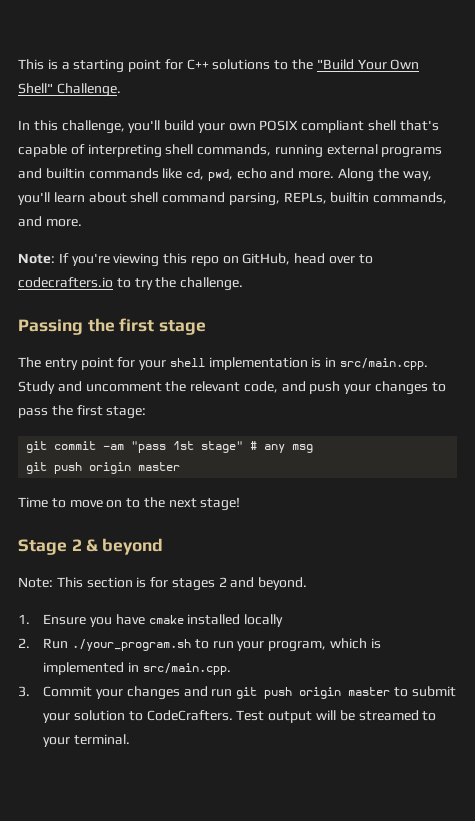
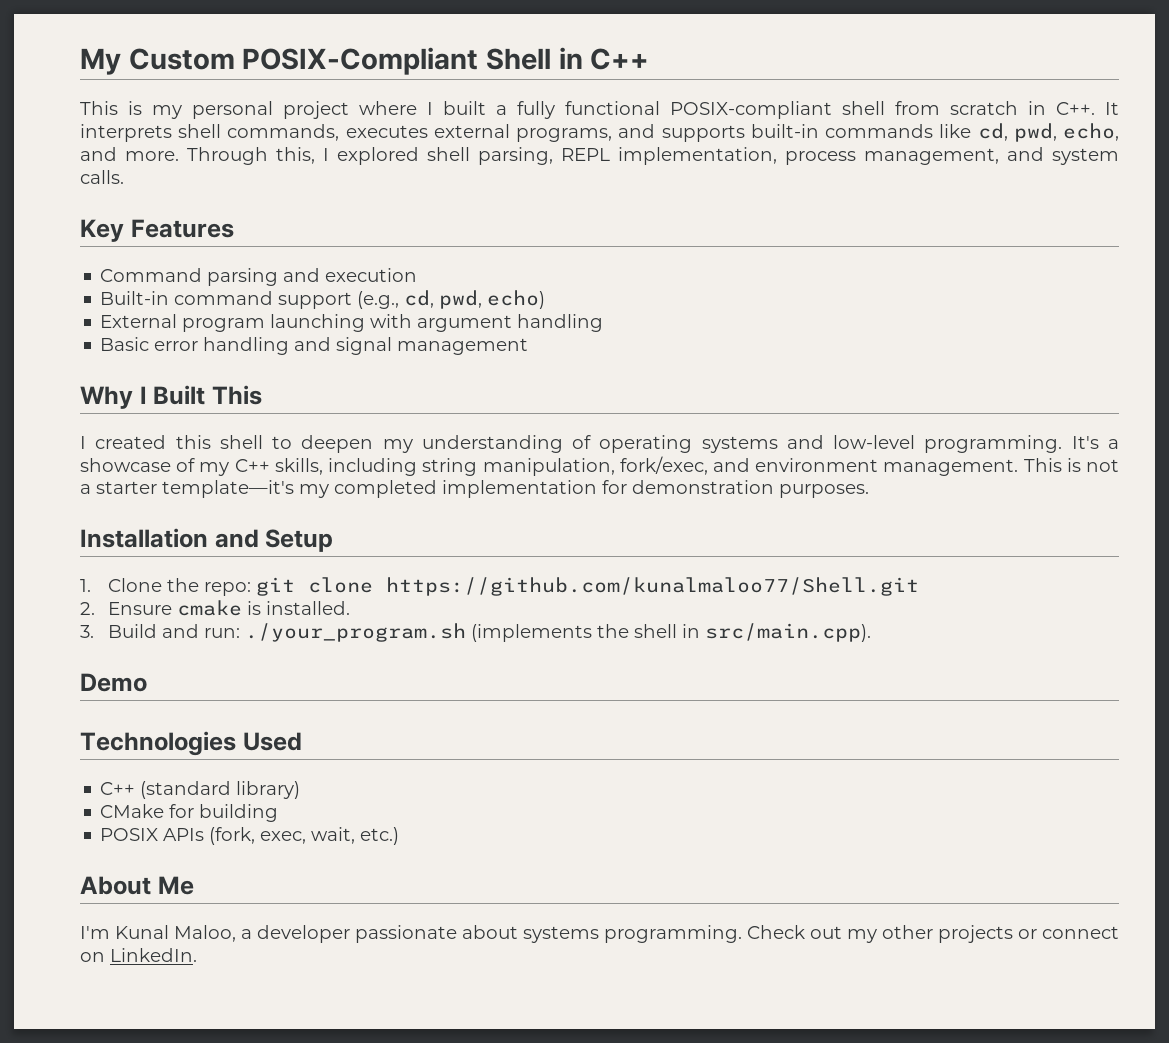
- This is a starting point for C++ solutions to the "Build Your Own Shell" Challenge.
- In this challenge, you'll build your own POSIX compliant shell that's capable of interpreting shell commands, running external programs and builtin commands like cd, pwd, echo and more. Along the way, you'll learn about shell command parsing, REPLs, builtin commands, and more.
- Note: If you're viewing this repo on GitHub, head over to codecrafters.io to try the challenge.
- Passing the first stage
- The entry point for your shell implementation is in src/main.cpp. Study and uncomment the relevant code, and push your changes to pass the first stage:
- git commit -am "pass 1st stage" # any msg
- git push origin master
- Time to move on to the next stage!
- Stage 2 & beyond
- Note: This section is for stages 2 and beyond.
- 1. Ensure you have cmake installed locally
- 2. Run ./your_program.sh to run your program, which is implemented in src/main.cpp.
- 3. Commit your changes and run git push origin master to submit your solution to CodeCrafters. Test output will be streamed to your terminal.
+ My Custom POSIX-Compliant Shell in C++
+ This is my personal project where I built a fully functional POSIX-compliant shell from scratch in C++. It interprets shell commands, executes external programs, and supports built-in commands like cd, pwd, echo, and more. Through this, I explored shell parsing, REPL implementation, process management, and system calls.
+ Key Features
+ Command parsing and execution
+ Built-in command support (e.g., cd, pwd, echo)
+ External program launching with argument handling
+ Basic error handling and signal management
+ Why I Built This
+ I created this shell to deepen my understanding of operating systems and low-level programming. It's a showcase of my C++ skills, including string manipulation, fork/exec, and environment management. This is not a starter template—it's my completed implementation for demonstration purposes.
+ Installation and Setup
+ 1. Clone the repo: git clone https://github.com/kunalmaloo77/Shell.git
+ 2. Ensure cmake is installed.
+ 3. Build and run: ./your_program.sh (implements the shell in src/main.cpp).
+ Demo
+ Technologies Used
+ C++ (standard library)
+ CMake for building
+ POSIX APIs (fork, exec, wait, etc.)
+ About Me
+ I'm Kunal Maloo, a developer passionate about systems programming. Check out my other projects or connect on LinkedIn.

